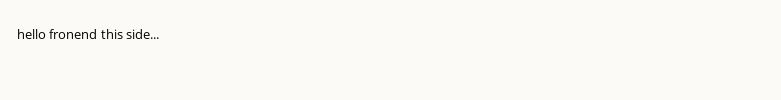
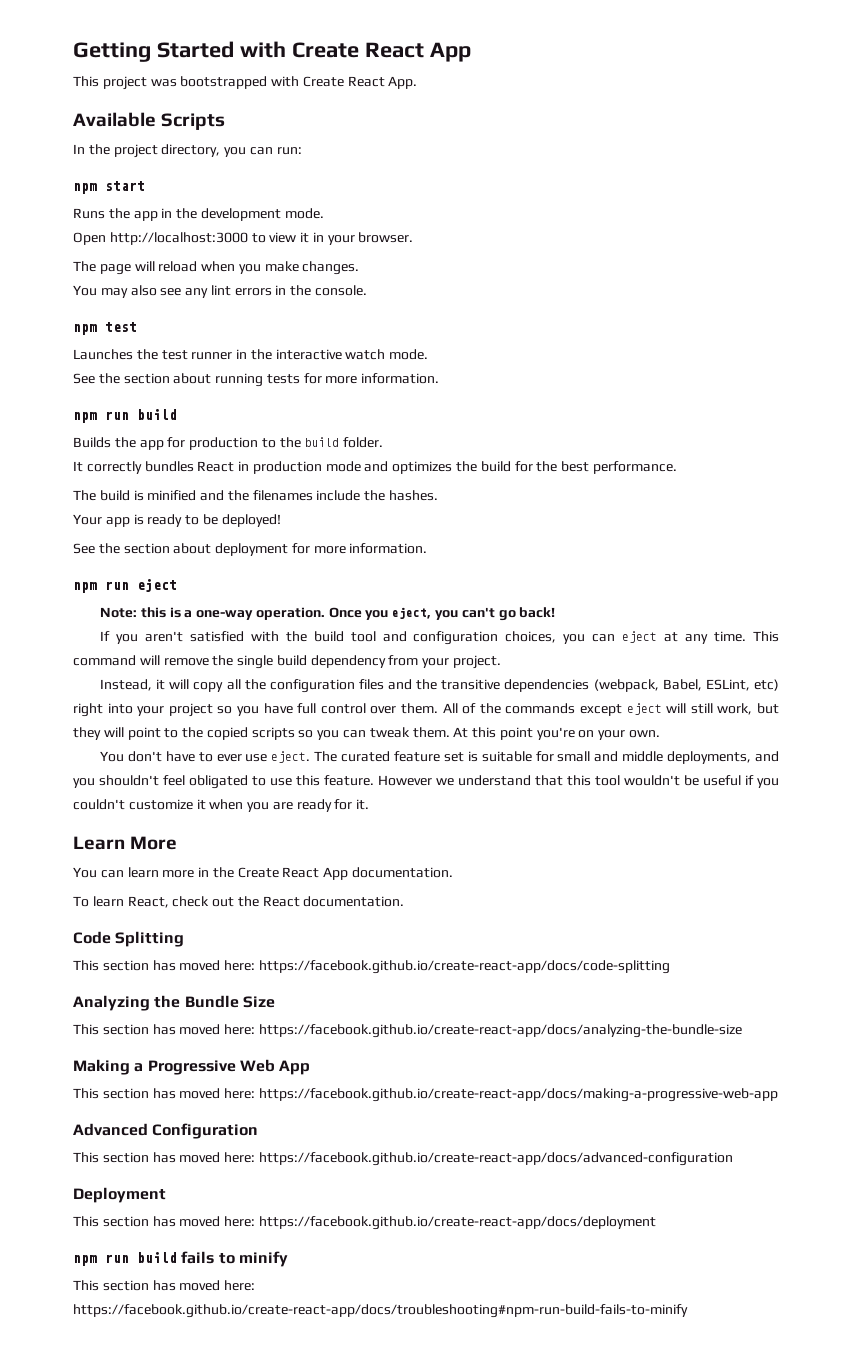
- hello fronend this side...
+ Getting Started with Create React App
+ This project was bootstrapped with Create React App.
+ Available Scripts
+ In the project directory, you can run:
+ npm start
+ Runs the app in the development mode.
+ Open http://localhost:3000 to view it in your browser.
+ The page will reload when you make changes.
+ You may also see any lint errors in the console.
+ npm test
+ Launches the test runner in the interactive watch mode.
+ See the section about running tests for more information.
+ npm run build
+ Builds the app for production to the build folder.
+ It correctly bundles React in production mode and optimizes the build for the best performance.
+ The build is minified and the filenames include the hashes.
+ Your app is ready to be deployed!
+ See the section about deployment for more information.
+ npm run eject
+ Note: this is a one-way operation. Once you eject, you can't go back!
+ If you aren't satisfied with the build tool and configuration choices, you can eject at any time. This command will remove the single build dependency from your project.
+ Instead, it will copy all the configuration files and the transitive dependencies (webpack, Babel, ESLint, etc) right into your project so you have full control over them. All of the commands except eject will still work, but they will point to the copied scripts so you can tweak them. At this point you're on your own.
+ You don't have to ever use eject. The curated feature set is suitable for small and middle deployments, and you shouldn't feel obligated to use this feature. However we understand that this tool wouldn't be useful if you couldn't customize it when you are ready for it.
+ Learn More
+ You can learn more in the Create React App documentation.
+ To learn React, check out the React documentation.
+ Code Splitting
+ This section has moved here: https://facebook.github.io/create-react-app/docs/code-splitting
+ Analyzing the Bundle Size
+ This section has moved here: https://facebook.github.io/create-react-app/docs/analyzing-the-bundle-size
+ Making a Progressive Web App
+ This section has moved here: https://facebook.github.io/create-react-app/docs/making-a-progressive-web-app
+ Advanced Configuration
+ This section has moved here: https://facebook.github.io/create-react-app/docs/advanced-configuration
+ Deployment
+ This section has moved here: https://facebook.github.io/create-react-app/docs/deployment
+ npm run build fails to minify
+ This section has moved here: https://facebook.github.io/create-react-app/docs/troubleshooting#npm-run-build-fails-to-minify

